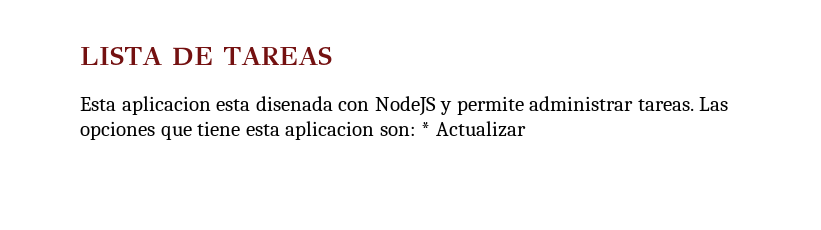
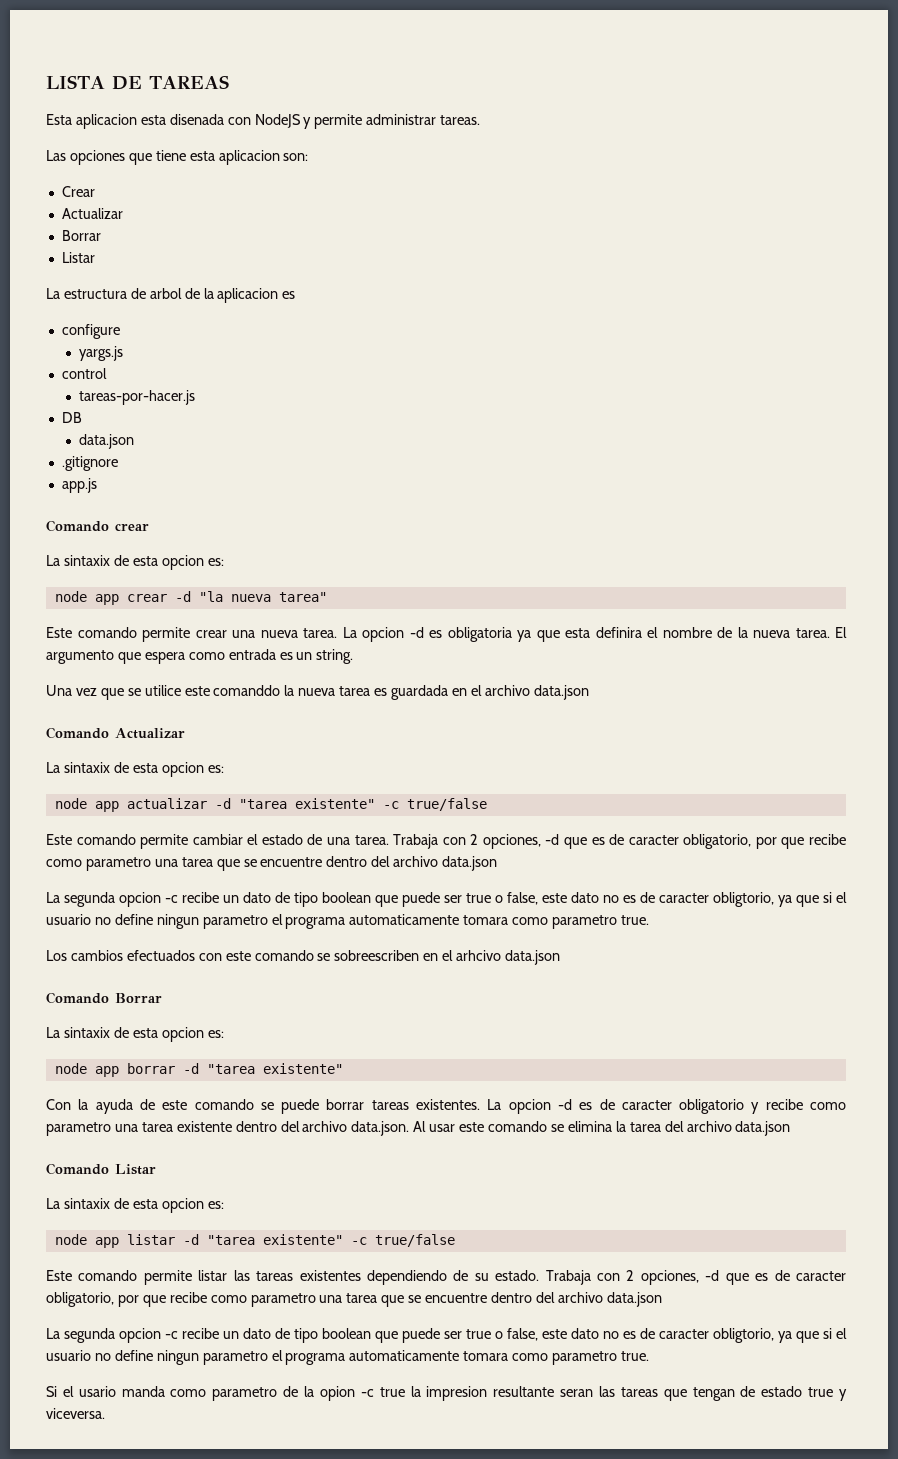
- Esta aplicacion esta disenada con NodeJS y permite administrar tareas. Las opciones que tiene esta aplicacion son: * Actualizar
+ Esta aplicacion esta disenada con NodeJS y permite administrar tareas.
+ Las opciones que tiene esta aplicacion son:
+ Crear
+ Actualizar
+ Borrar
+ Listar
+ La estructura de arbol de la aplicacion es
+ configure
+ yargs.js
+ control
+ tareas-por-hacer.js
+ DB
+ data.json
+ .gitignore
+ app.js
+ Comando crear
+ La sintaxix de esta opcion es:
+ node app crear -d "la nueva tarea"
+ Este comando permite crear una nueva tarea. La opcion -d es obligatoria ya que esta definira el nombre de la nueva tarea. El argumento que espera como entrada es un string.
+ Una vez que se utilice este comanddo la nueva tarea es guardada en el archivo data.json
+ Comando Actualizar
+ La sintaxix de esta opcion es:
+ node app actualizar -d "tarea existente" -c true/false
+ Este comando permite cambiar el estado de una tarea. Trabaja con 2 opciones, -d que es de caracter obligatorio, por que recibe como parametro una tarea que se encuentre dentro del archivo data.json
+ La segunda opcion -c recibe un dato de tipo boolean que puede ser true o false, este dato no es de caracter obligtorio, ya que si el usuario no define ningun parametro el programa automaticamente tomara como parametro true.
+ Los cambios efectuados con este comando se sobreescriben en el arhcivo data.json
+ Comando Borrar
+ La sintaxix de esta opcion es:
+ node app borrar -d "tarea existente"
+ Con la ayuda de este comando se puede borrar tareas existentes. La opcion -d es de caracter obligatorio y recibe como parametro una tarea existente dentro del archivo data.json. Al usar este comando se elimina la tarea del archivo data.json
+ Comando Listar
+ La sintaxix de esta opcion es:
+ node app listar -d "tarea existente" -c true/false
+ Este comando permite listar las tareas existentes dependiendo de su estado. Trabaja con 2 opciones, -d que es de caracter obligatorio, por que recibe como parametro una tarea que se encuentre dentro del archivo data.json
+ La segunda opcion -c recibe un dato de tipo boolean que puede ser true o false, este dato no es de caracter obligtorio, ya que si el usuario no define ningun parametro el programa automaticamente tomara como parametro true.
+ Si el usario manda como parametro de la opion -c true la impresion resultante seran las tareas que tengan de estado true y viceversa.

